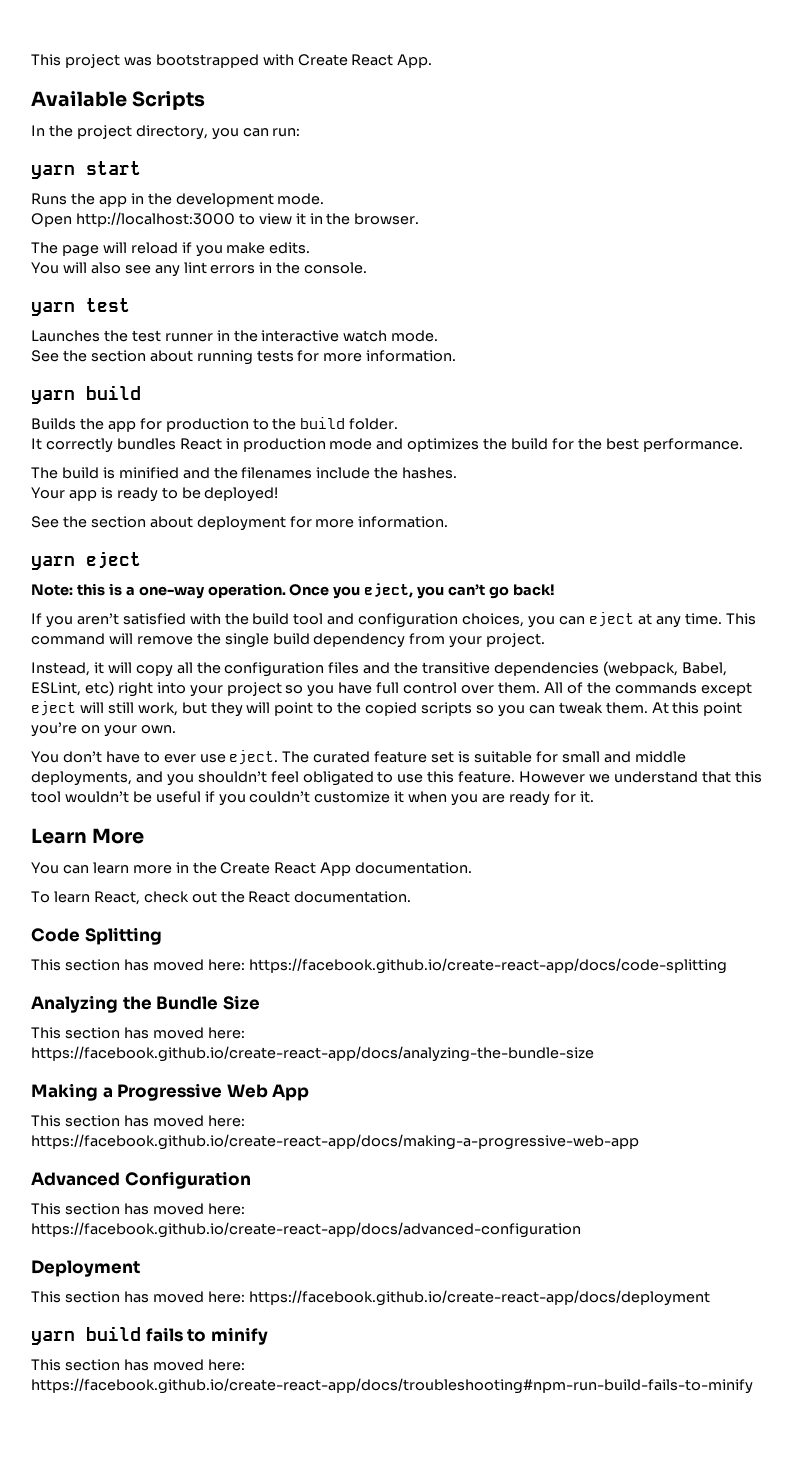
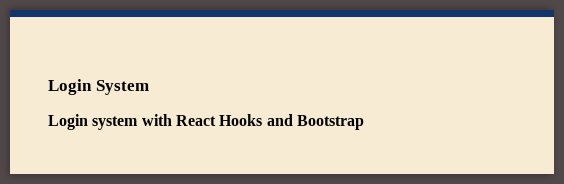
- This project was bootstrapped with Create React App.
- Available Scripts
- In the project directory, you can run:
- yarn start
- Runs the app in the development mode.
- Open http://localhost:3000 to view it in the browser.
- The page will reload if you make edits.
- You will also see any lint errors in the console.
- yarn test
- Launches the test runner in the interactive watch mode.
- See the section about running tests for more information.
- yarn build
- Builds the app for production to the build folder.
- It correctly bundles React in production mode and optimizes the build for the best performance.
- The build is minified and the filenames include the hashes.
- Your app is ready to be deployed!
- See the section about deployment for more information.
- yarn eject
- Note: this is a one-way operation. Once you eject, you can’t go back!
- If you aren’t satisfied with the build tool and configuration choices, you can eject at any time. This command will remove the single build dependency from your project.
- Instead, it will copy all the configuration files and the transitive dependencies (webpack, Babel, ESLint, etc) right into your project so you have full control over them. All of the commands except eject will still work, but they will point to the copied scripts so you can tweak them. At this point you’re on your own.
- You don’t have to ever use eject. The curated feature set is suitable for small and middle deployments, and you shouldn’t feel obligated to use this feature. However we understand that this tool wouldn’t be useful if you couldn’t customize it when you are ready for it.
- Learn More
- You can learn more in the Create React App documentation.
- To learn React, check out the React documentation.
- Code Splitting
- This section has moved here: https://facebook.github.io/create-react-app/docs/code-splitting
- Analyzing the Bundle Size
- This section has moved here: https://facebook.github.io/create-react-app/docs/analyzing-the-bundle-size
- Making a Progressive Web App
- This section has moved here: https://facebook.github.io/create-react-app/docs/making-a-progressive-web-app
- Advanced Configuration
- This section has moved here: https://facebook.github.io/create-react-app/docs/advanced-configuration
- Deployment
- This section has moved here: https://facebook.github.io/create-react-app/docs/deployment
- yarn build fails to minify
- This section has moved here: https://facebook.github.io/create-react-app/docs/troubleshooting#npm-run-build-fails-to-minify
+ Login System
+ Login system with React Hooks and Bootstrap

